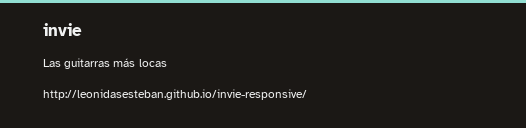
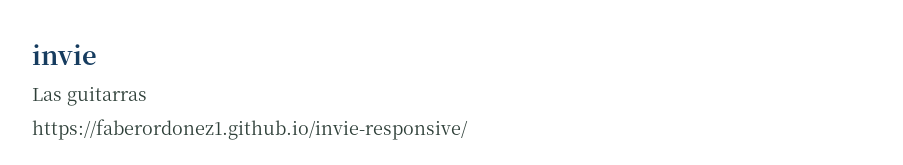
- Las guitarras más locas
- http://leonidasesteban.github.io/invie-responsive/
+ Las guitarras
+ https://faberordonez1.github.io/invie-responsive/

